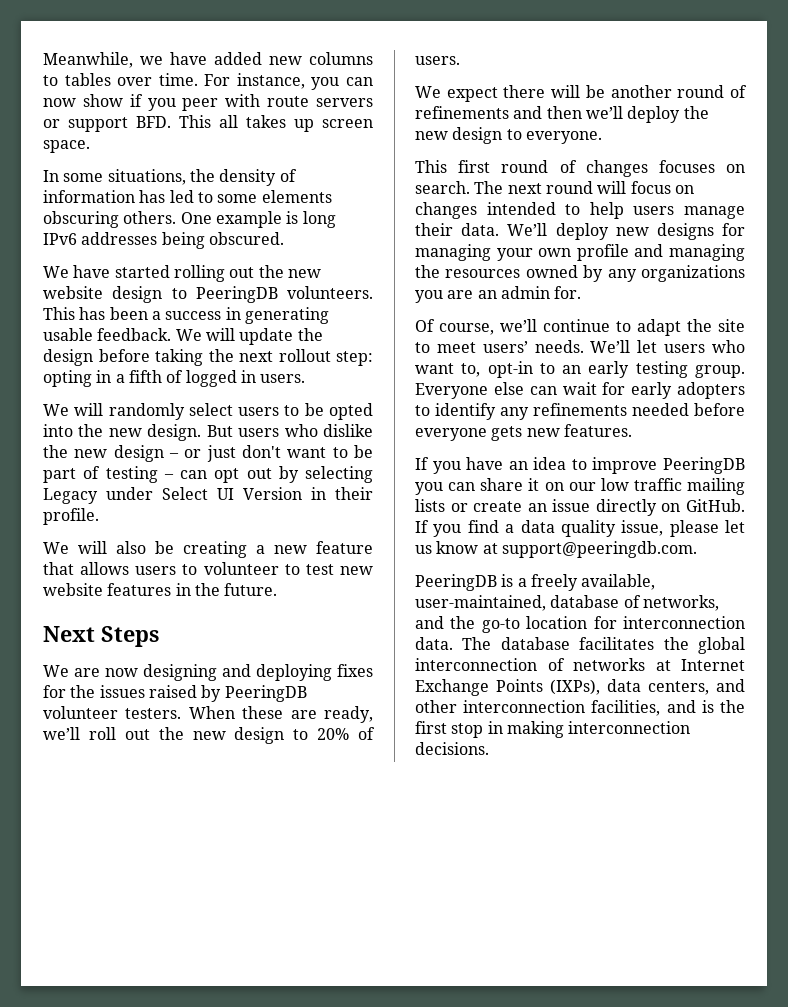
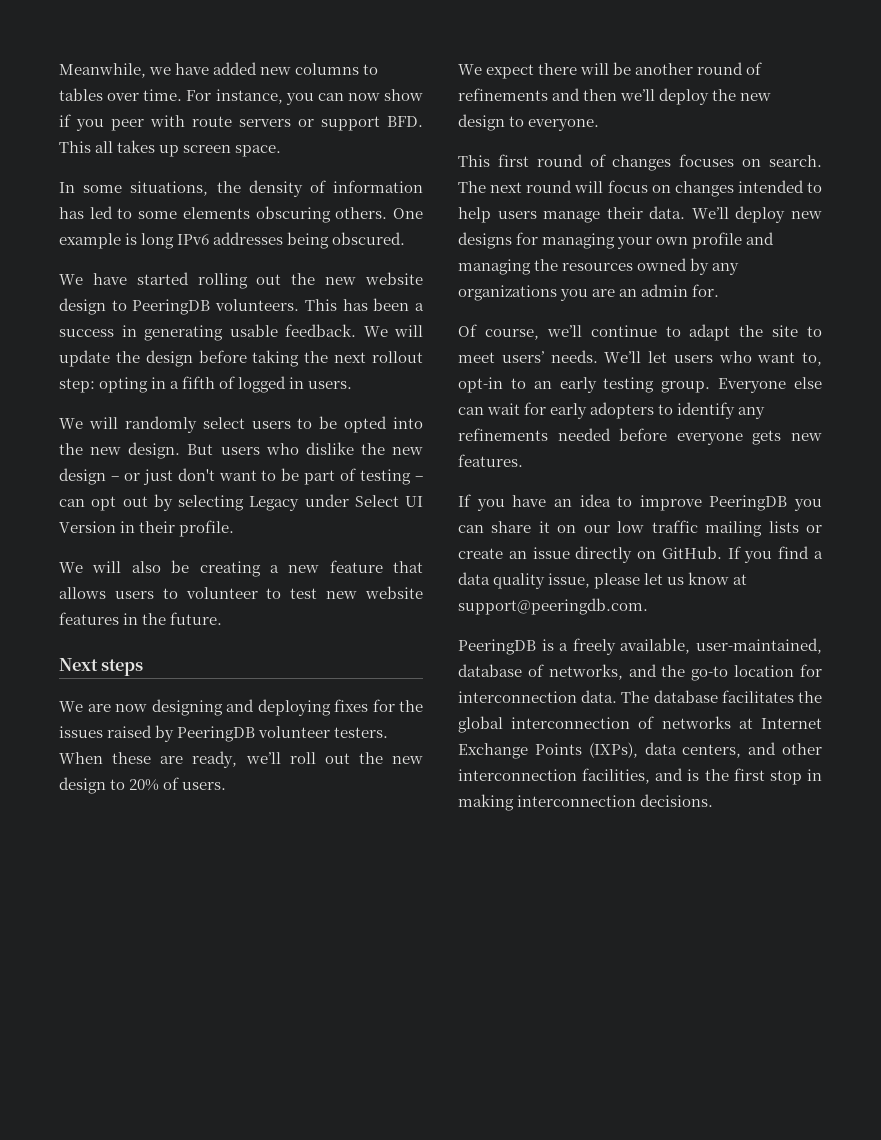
- Next Steps
+ Next steps

